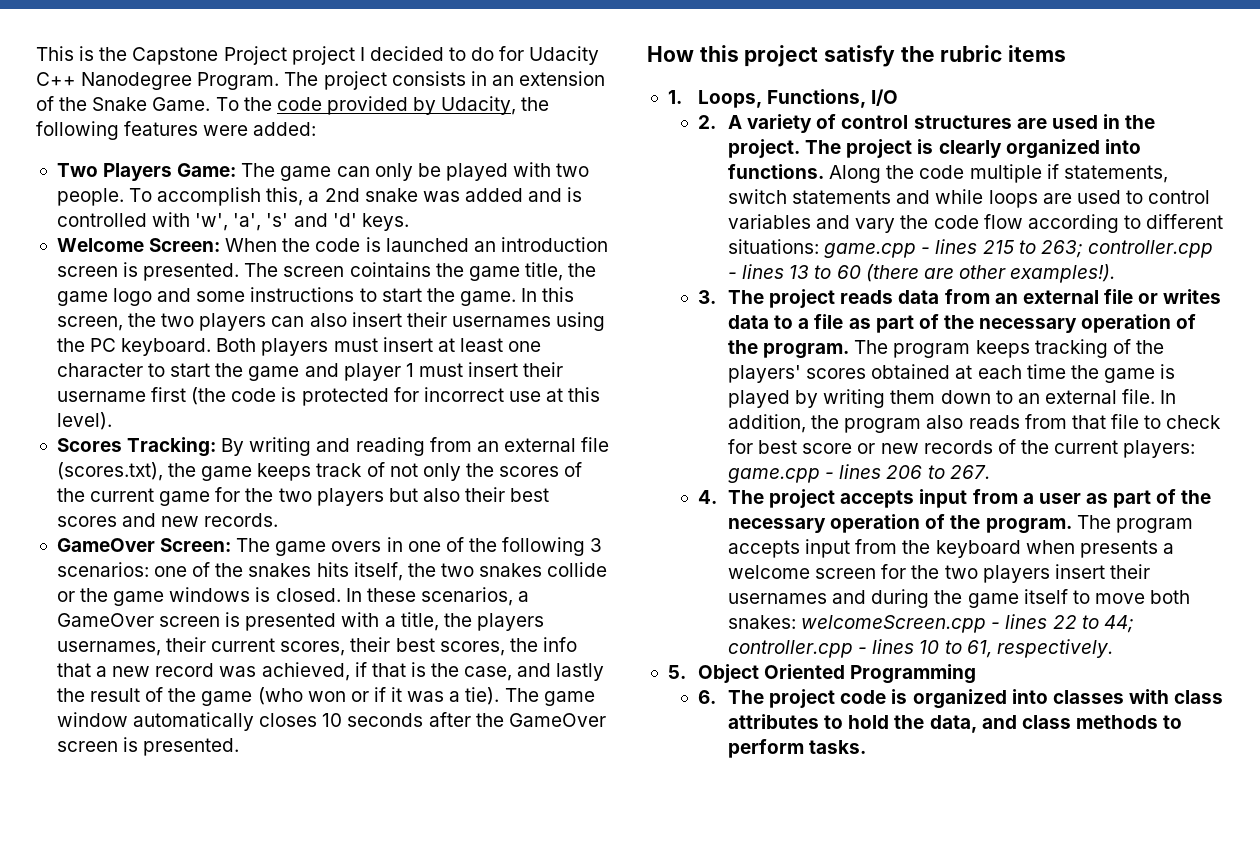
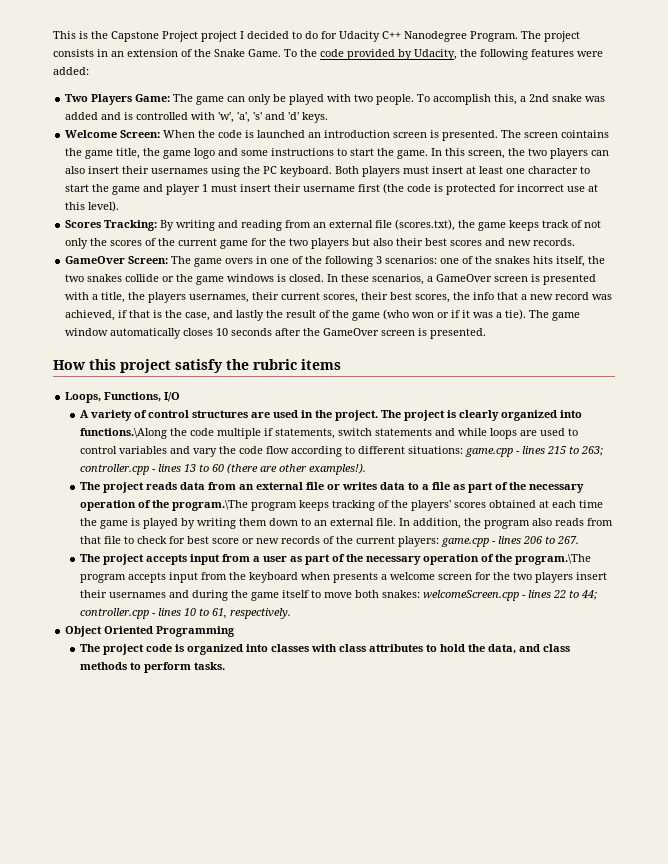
- 1. Loops, Functions, I/O
+ Loops, Functions, I/O
- 2. A variety of control structures are used in the project.
+ A variety of control structures are used in the project.
- The project is clearly organized into functions. Along the code multiple if statements, switch statements and while loops are used to control variables and vary the code flow according to different situations: game.cpp - lines 215 to 263; controller.cpp - lines 13 to 60 (there are other examples!).
+ The project is clearly organized into functions.\Along the code multiple if statements, switch statements and while loops are used to control variables and vary the code flow according to different situations: game.cpp - lines 215 to 263; controller.cpp - lines 13 to 60 (there are other examples!).
- 3. The project reads data from an external file or writes data to a file as part of the necessary operation of the program. The program keeps tracking of the players' scores obtained at each time the game is played by writing them down to an external file.
+ The project reads data from an external file or writes data to a file as part of the necessary operation of the program.\The program keeps tracking of the players' scores obtained at each time the game is played by writing them down to an external file.
- 4. The project accepts input from a user as part of the necessary operation of the program. The program accepts input from the keyboard when presents a welcome screen for the two players insert their usernames and during the game itself to move both snakes: welcomeScreen.cpp - lines 22 to 44; controller.cpp - lines 10 to 61, respectively.
+ The project accepts input from a user as part of the necessary operation of the program.\The program accepts input from the keyboard when presents a welcome screen for the two players insert their usernames and during the game itself to move both snakes: welcomeScreen.cpp - lines 22 to 44; controller.cpp - lines 10 to 61, respectively.
- 5. Object Oriented Programming
+ Object Oriented Programming
- 6. The project code is organized into classes with class attributes to hold the data, and class methods to perform tasks.
+ The project code is organized into classes with class attributes to hold the data, and class methods to perform tasks.

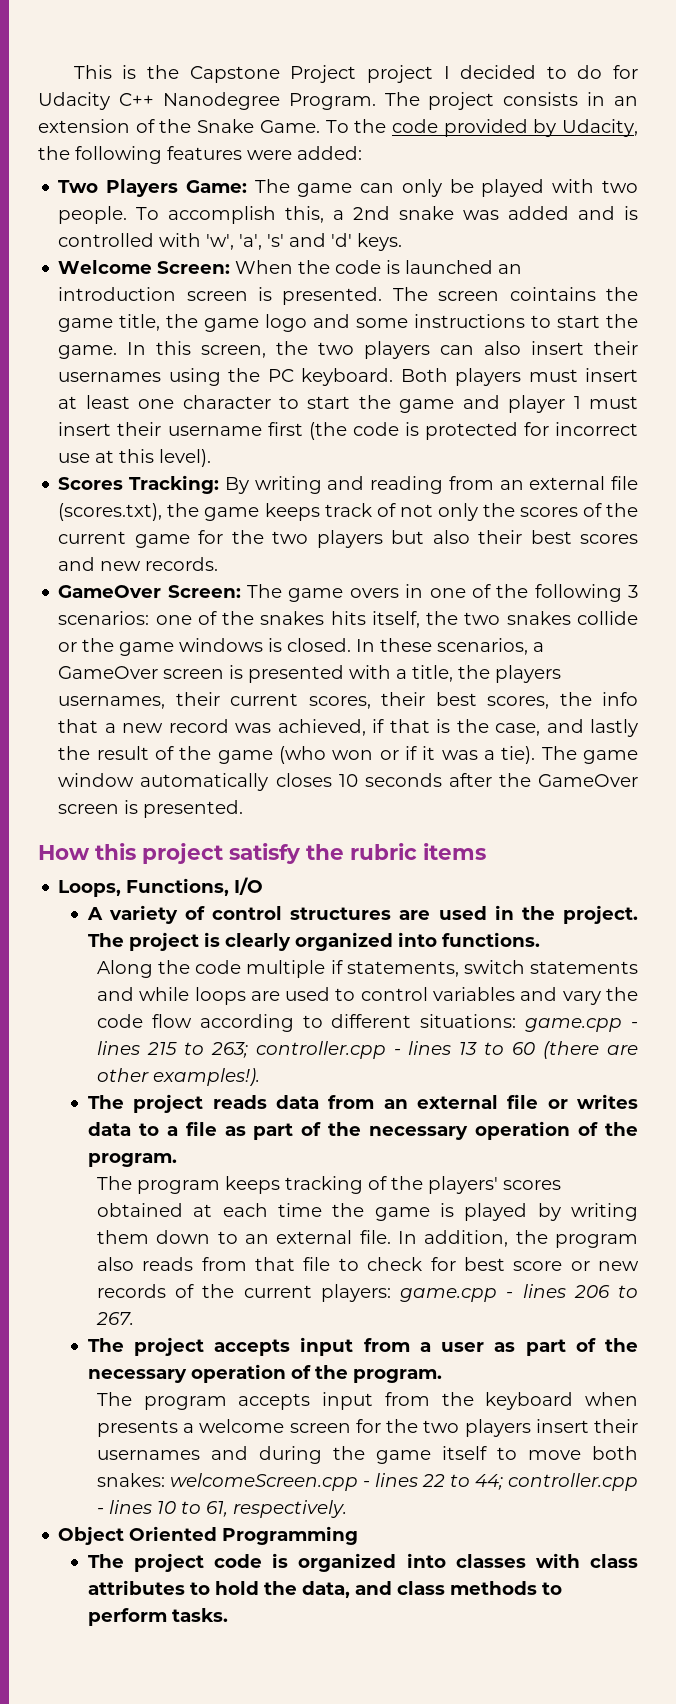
- The project is clearly organized into functions.\Along the code multiple if statements, switch statements and while loops are used to control variables and vary the code flow according to different situations: game.cpp - lines 215 to 263; controller.cpp - lines 13 to 60 (there are other examples!).
+ The project is clearly organized into functions.
+ Along the code multiple if statements, switch statements and while loops are used to control variables and vary the code flow according to different situations: game.cpp - lines 215 to 263; controller.cpp - lines 13 to 60 (there are other examples!).
- The project reads data from an external file or writes data to a file as part of the necessary operation of the program.\The program keeps tracking of the players' scores obtained at each time the game is played by writing them down to an external file.
+ The project reads data from an external file or writes data to a file as part of the necessary operation of the program.
+ The program keeps tracking of the players' scores obtained at each time the game is played by writing them down to an external file.
- The project accepts input from a user as part of the necessary operation of the program.\The program accepts input from the keyboard when presents a welcome screen for the two players insert their usernames and during the game itself to move both snakes: welcomeScreen.cpp - lines 22 to 44; controller.cpp - lines 10 to 61, respectively.
+ The project accepts input from a user as part of the necessary operation of the program.
+ The program accepts input from the keyboard when presents a welcome screen for the two players insert their usernames and during the game itself to move both snakes: welcomeScreen.cpp - lines 22 to 44; controller.cpp - lines 10 to 61, respectively.

